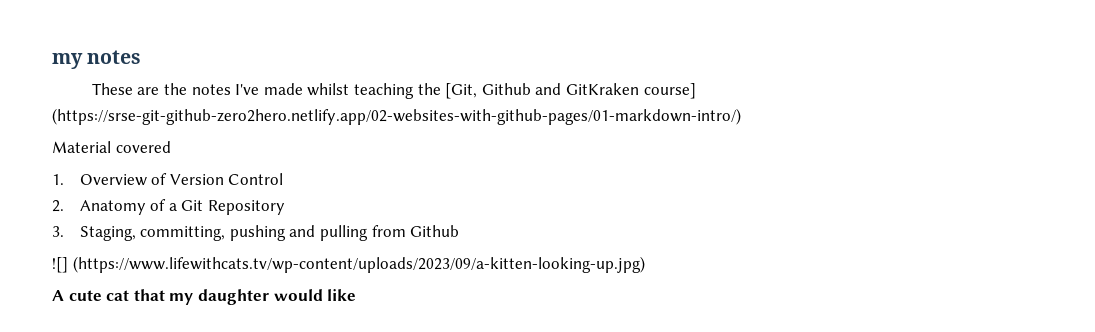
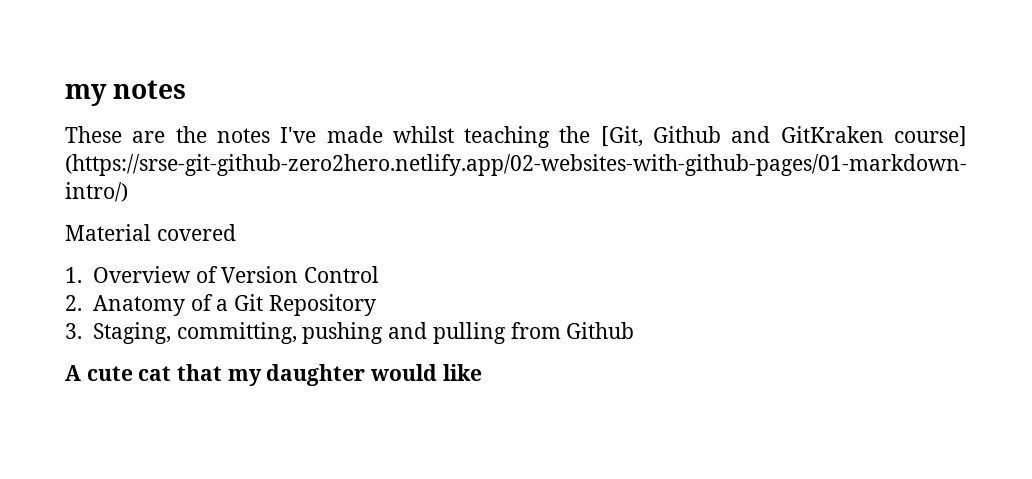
- ![] (https://www.lifewithcats.tv/wp-content/uploads/2023/09/a-kitten-looking-up.jpg)

